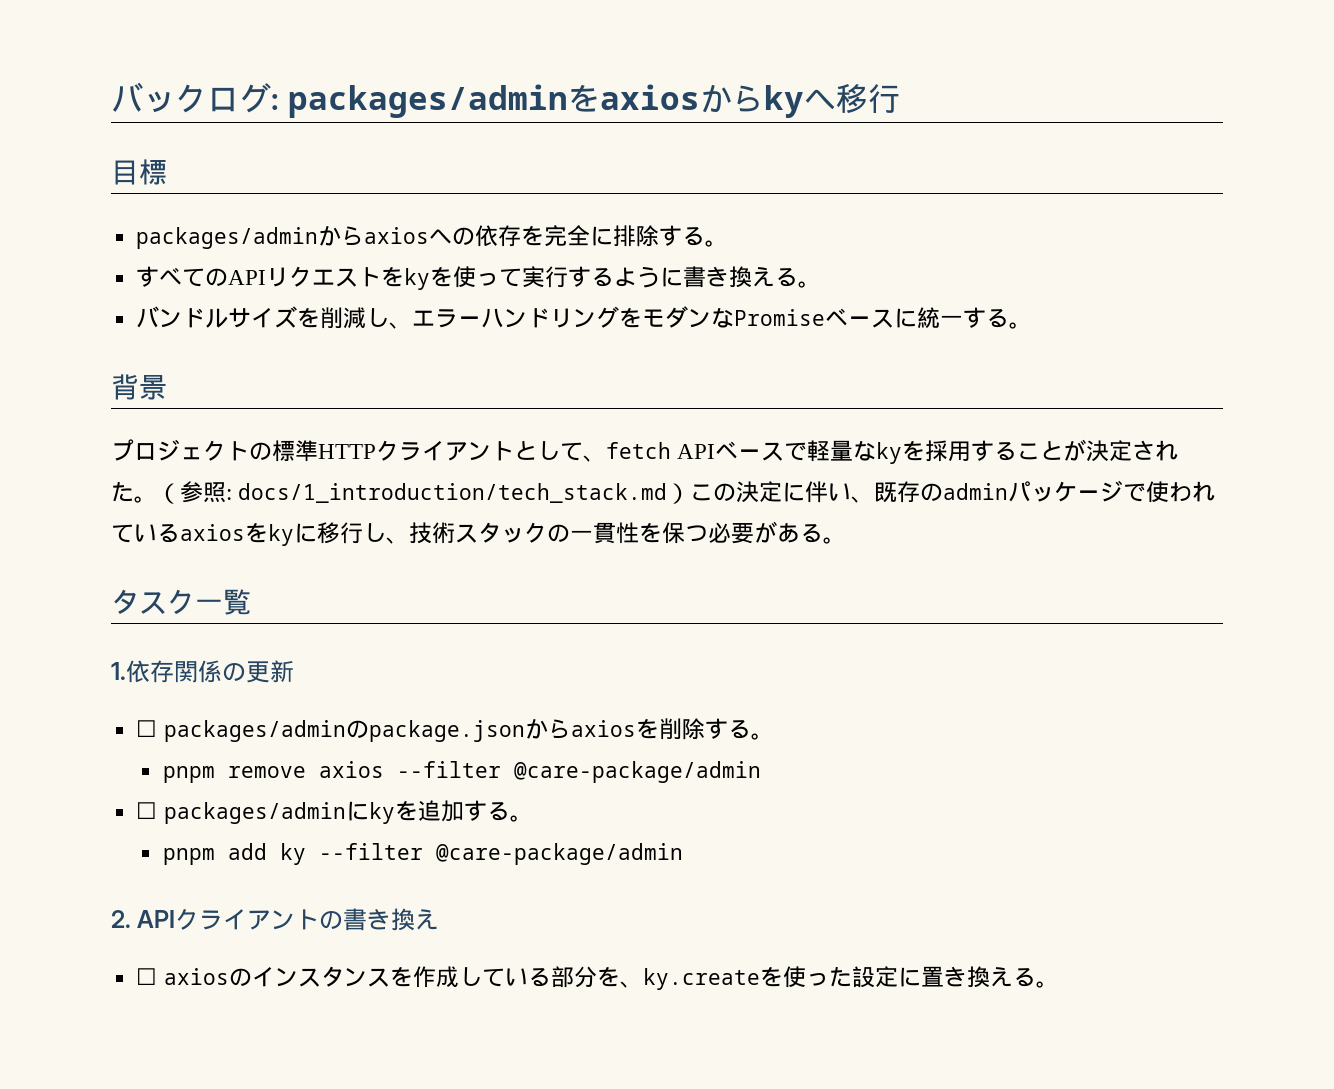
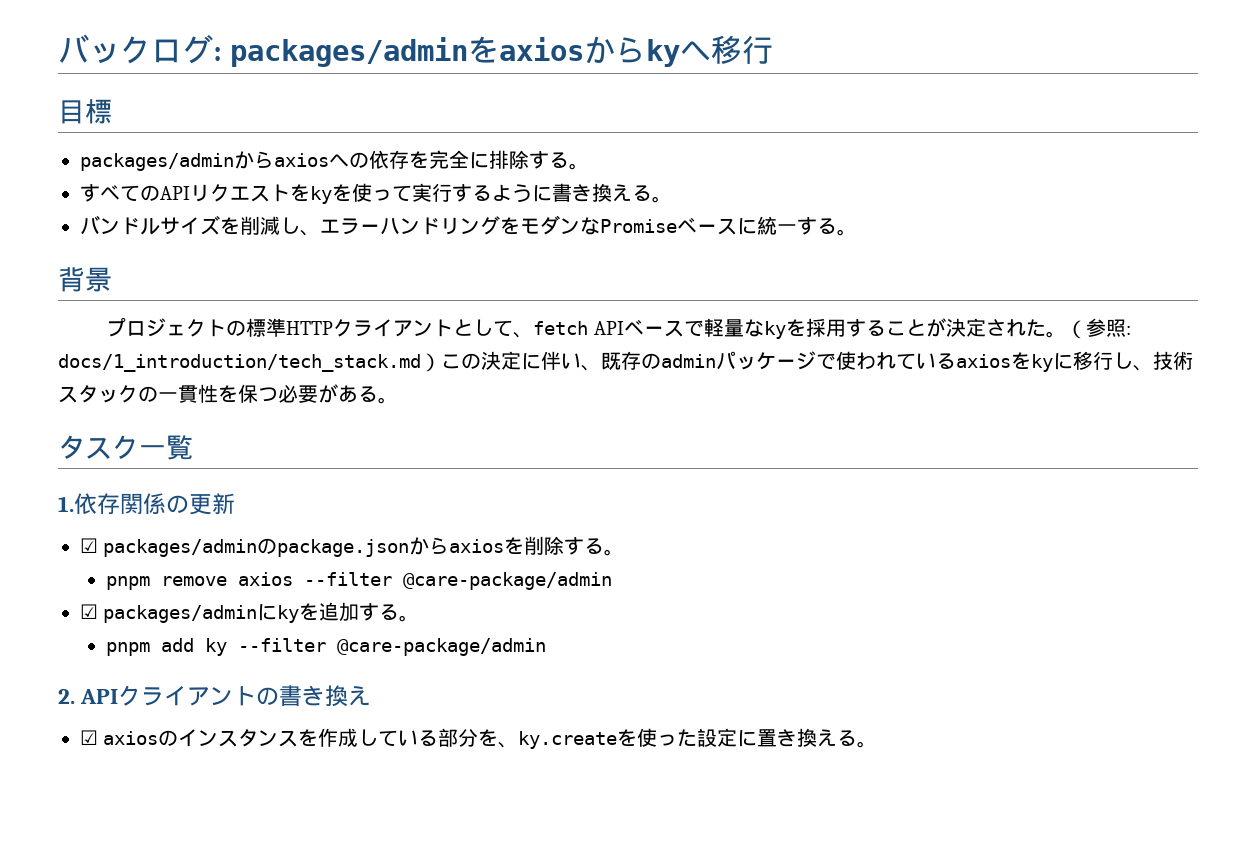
- ☐ packages/adminのpackage.jsonからaxiosを削除する。
+ ☑ packages/adminのpackage.jsonからaxiosを削除する。
- ☐ packages/adminにkyを追加する。
+ ☑ packages/adminにkyを追加する。
- ☐ axiosのインスタンスを作成している部分を、ky.createを使った設定に置き換える。
+ ☑ axiosのインスタンスを作成している部分を、ky.createを使った設定に置き換える。

